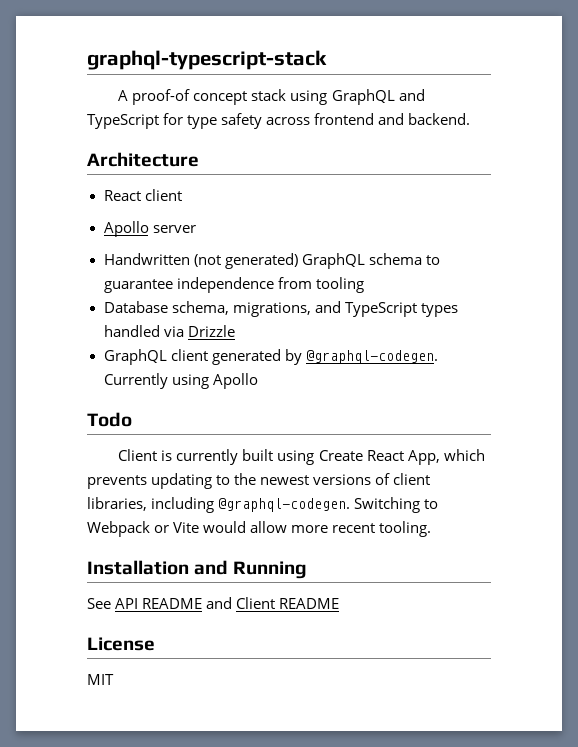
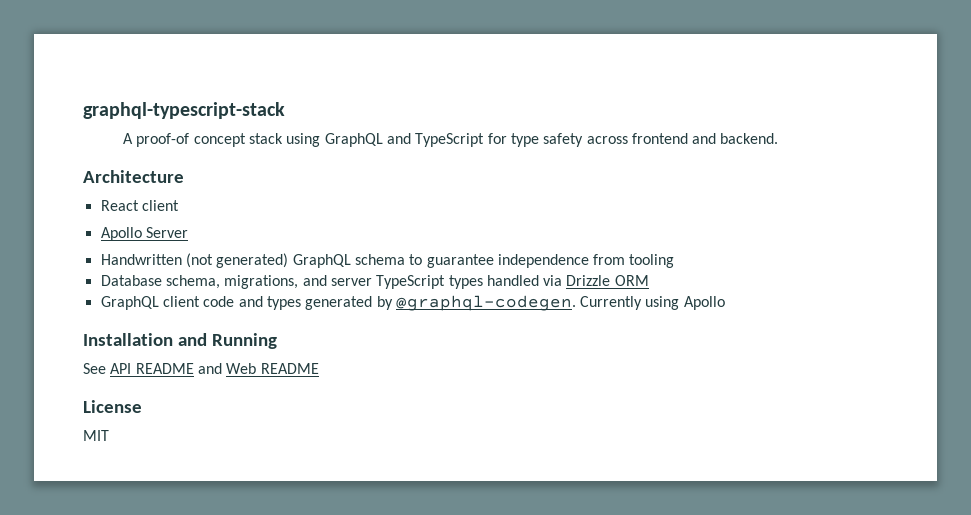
- Apollo server
+ Apollo Server
- Database schema, migrations, and TypeScript types handled via Drizzle
+ Database schema, migrations, and server TypeScript types handled via Drizzle ORM
- GraphQL client generated by @graphql-codegen.
+ GraphQL client code and types generated by @graphql-codegen.
- Todo
- Client is currently built using Create React App, which prevents updating to the newest versions of client libraries, including @graphql-codegen. Switching to Webpack or Vite would allow more recent tooling.
- See API README and Client README
+ See API README and Web README

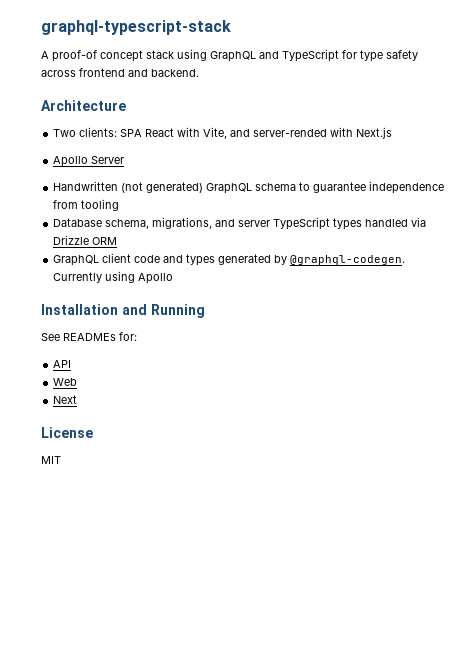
- React client
+ Two clients: SPA React with Vite, and server-rended with Next.js
- See API README and Web README
+ See READMEs for:
+ API
+ Web
+ Next

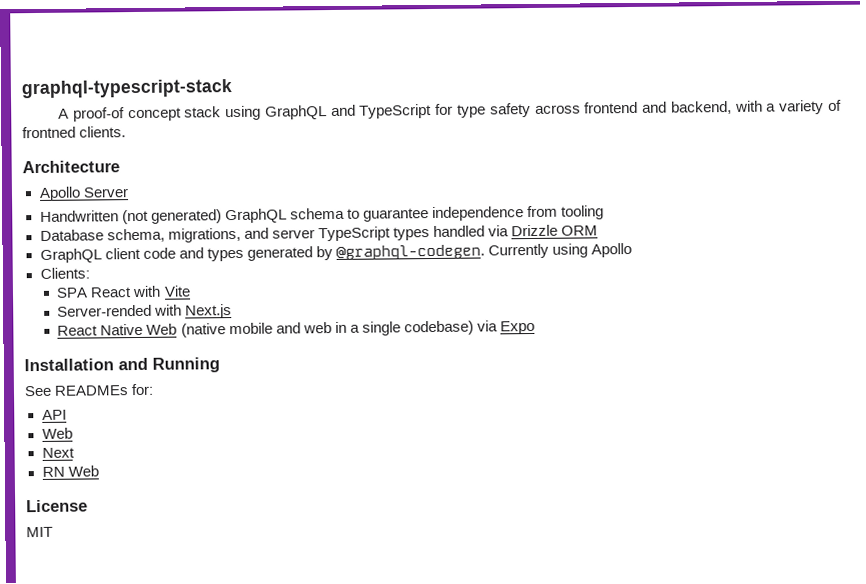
- A proof-of concept stack using GraphQL and TypeScript for type safety across frontend and backend.
+ A proof-of concept stack using GraphQL and TypeScript for type safety across frontend and backend, with a variety of frontned clients.
  Architecture
- Two clients: SPA React with Vite, and server-rended with Next.js
+ Clients:
+ SPA React with Vite
+ Server-rended with Next.js
+ React Native Web (native mobile and web in a single codebase) via Expo
+ RN Web

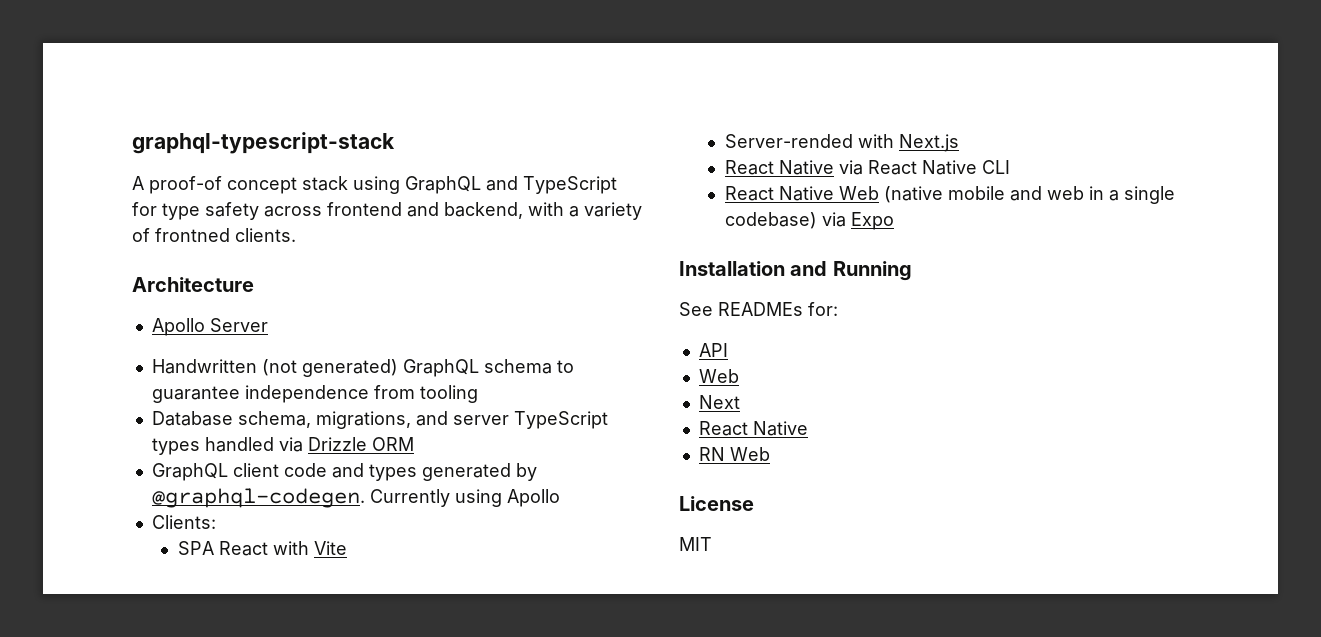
+ React Native via React Native CLI
  Next
+ React Native

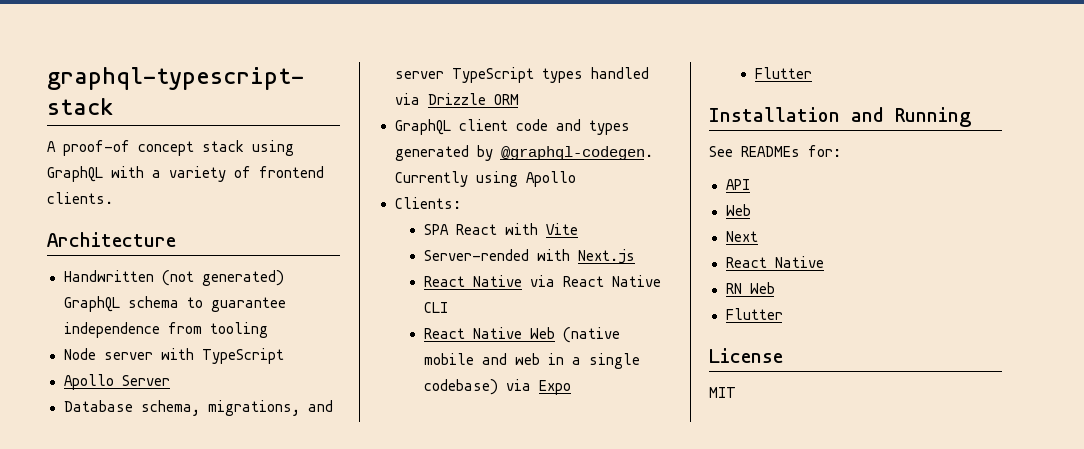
- A proof-of concept stack using GraphQL and TypeScript for type safety across frontend and backend, with a variety of frontned clients.
+ A proof-of concept stack using GraphQL with a variety of frontend clients.
- Apollo Server
+ Node server with TypeScript
+ Apollo Server
  React Native Web (native mobile and web in a single codebase) via Expo
+ Flutter
  RN Web
+ Flutter

